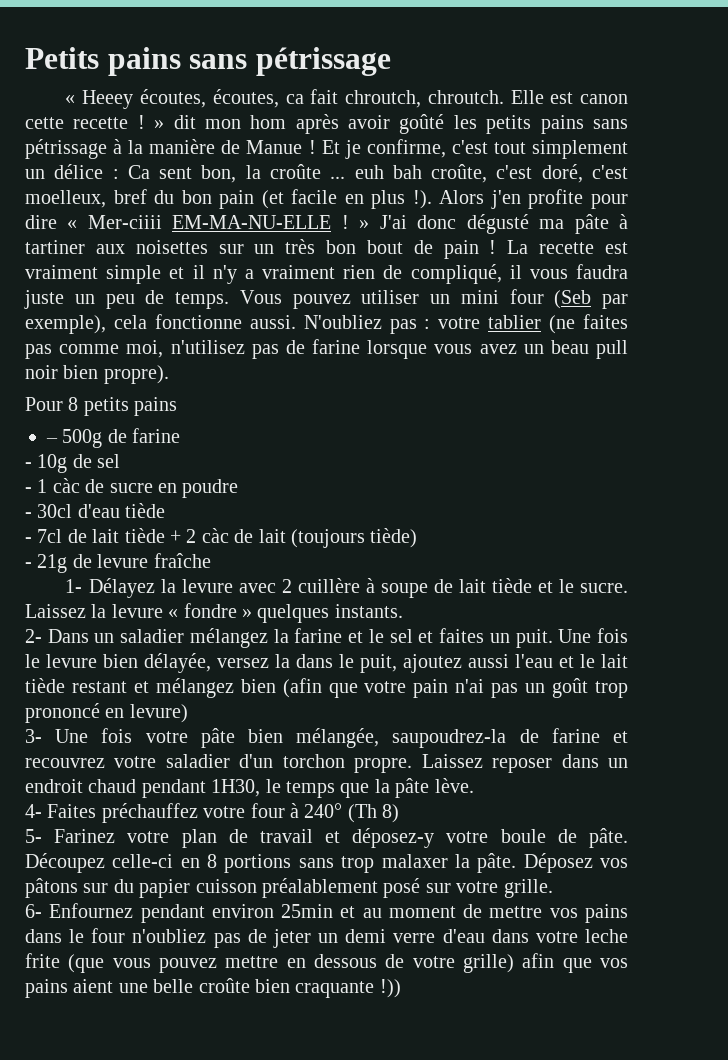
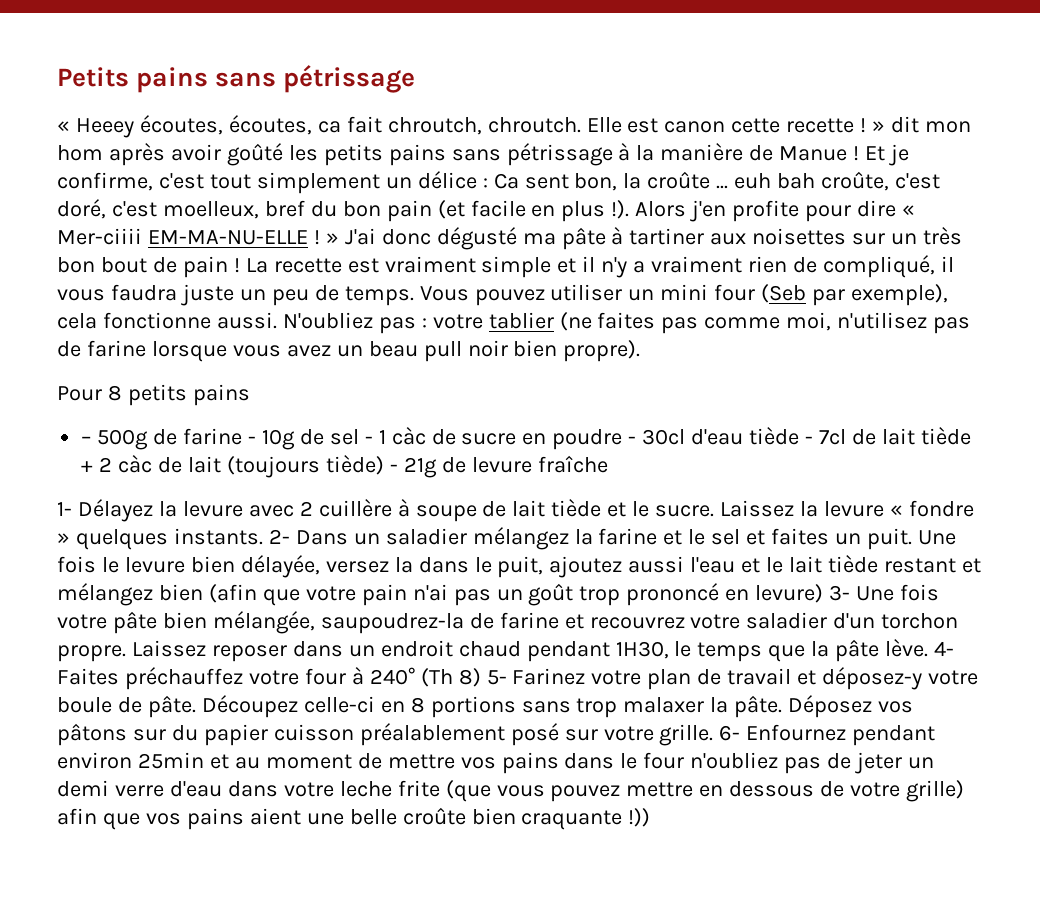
- – 500g de farine
- - 10g de sel
- - 1 càc de sucre en poudre
- - 30cl d'eau tiède
- - 7cl de lait tiède + 2 càc de lait (toujours tiède)
- - 21g de levure fraîche
+ – 500g de farine - 10g de sel - 1 càc de sucre en poudre - 30cl d'eau tiède - 7cl de lait tiède + 2 càc de lait (toujours tiède) - 21g de levure fraîche
- Laissez la levure « fondre » quelques instants.
- 2- Dans un saladier mélangez la farine et le sel et faites un puit.
+ Laissez la levure « fondre » quelques instants. 2- Dans un saladier mélangez la farine et le sel et faites un puit.
- Une fois le levure bien délayée, versez la dans le puit, ajoutez aussi l'eau et le lait tiède restant et mélangez bien (afin que votre pain n'ai pas un goût trop prononcé en levure)
- 3- Une fois votre pâte bien mélangée, saupoudrez-la de farine et recouvrez votre saladier d'un torchon propre.
+ Une fois le levure bien délayée, versez la dans le puit, ajoutez aussi l'eau et le lait tiède restant et mélangez bien (afin que votre pain n'ai pas un goût trop prononcé en levure) 3- Une fois votre pâte bien mélangée, saupoudrez-la de farine et recouvrez votre saladier d'un torchon propre.
- Laissez reposer dans un endroit chaud pendant 1H30, le temps que la pâte lève.
- 4- Faites préchauffez votre four à 240° (Th 8)
- 5- Farinez votre plan de travail et déposez-y votre boule de pâte.
+ Laissez reposer dans un endroit chaud pendant 1H30, le temps que la pâte lève. 4- Faites préchauffez votre four à 240° (Th 8) 5- Farinez votre plan de travail et déposez-y votre boule de pâte.
- Déposez vos pâtons sur du papier cuisson préalablement posé sur votre grille.
- 6- Enfournez pendant environ 25min et au moment de mettre vos pains dans le four n'oubliez pas de jeter un demi verre d'eau dans votre leche frite (que vous pouvez mettre en dessous de votre grille) afin que vos pains aient une belle croûte bien craquante !))
+ Déposez vos pâtons sur du papier cuisson préalablement posé sur votre grille. 6- Enfournez pendant environ 25min et au moment de mettre vos pains dans le four n'oubliez pas de jeter un demi verre d'eau dans votre leche frite (que vous pouvez mettre en dessous de votre grille) afin que vos pains aient une belle croûte bien craquante !))

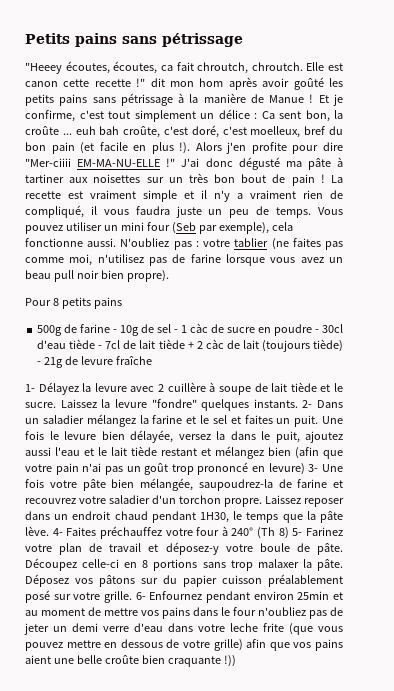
- « Heeey écoutes, écoutes, ca fait chroutch, chroutch.
+ "Heeey écoutes, écoutes, ca fait chroutch, chroutch.
- Elle est canon cette recette ! » dit mon hom après avoir goûté les petits pains sans pétrissage à la manière de Manue !
+ Elle est canon cette recette !" dit mon hom après avoir goûté les petits pains sans pétrissage à la manière de Manue !
- Alors j'en profite pour dire « Mer-ciiii EM-MA-NU-ELLE ! » J'ai donc dégusté ma pâte à tartiner aux noisettes sur un très bon bout de pain !
+ Alors j'en profite pour dire "Mer-ciiii EM-MA-NU-ELLE !" J'ai donc dégusté ma pâte à tartiner aux noisettes sur un très bon bout de pain !
- – 500g de farine - 10g de sel - 1 càc de sucre en poudre - 30cl d'eau tiède - 7cl de lait tiède + 2 càc de lait (toujours tiède) - 21g de levure fraîche
+ 500g de farine - 10g de sel - 1 càc de sucre en poudre - 30cl d'eau tiède - 7cl de lait tiède + 2 càc de lait (toujours tiède) - 21g de levure fraîche
- Laissez la levure « fondre » quelques instants.
+ Laissez la levure "fondre" quelques instants.

